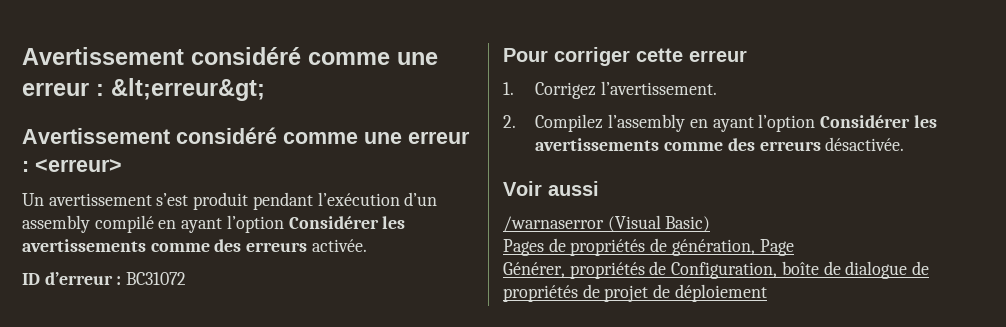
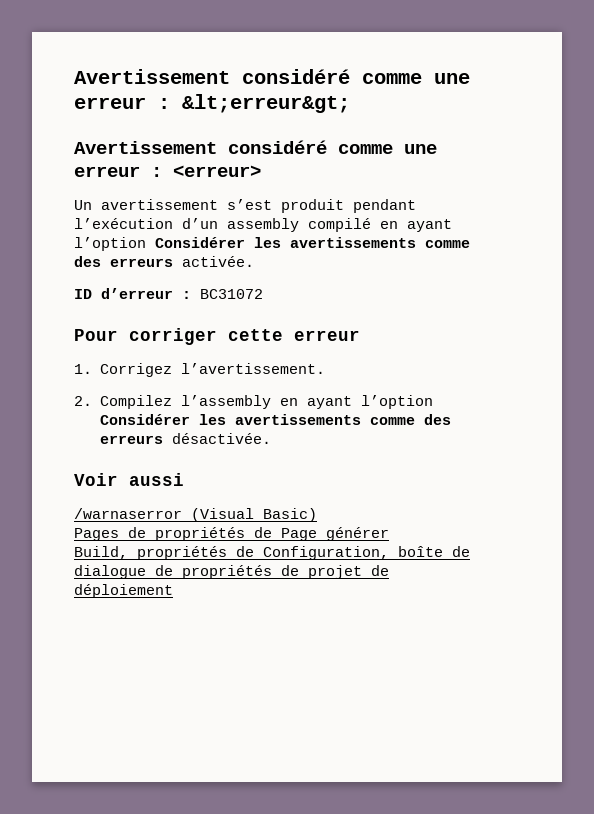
- Pages de propriétés de génération, Page
- Générer, propriétés de Configuration, boîte de dialogue de propriétés de projet de déploiement
+ Pages de propriétés de Page générer
+ Build, propriétés de Configuration, boîte de dialogue de propriétés de projet de déploiement

